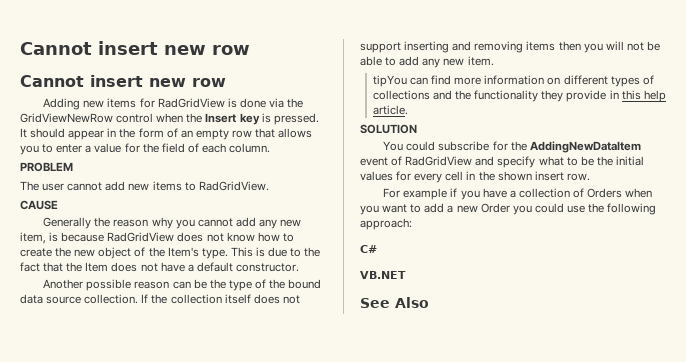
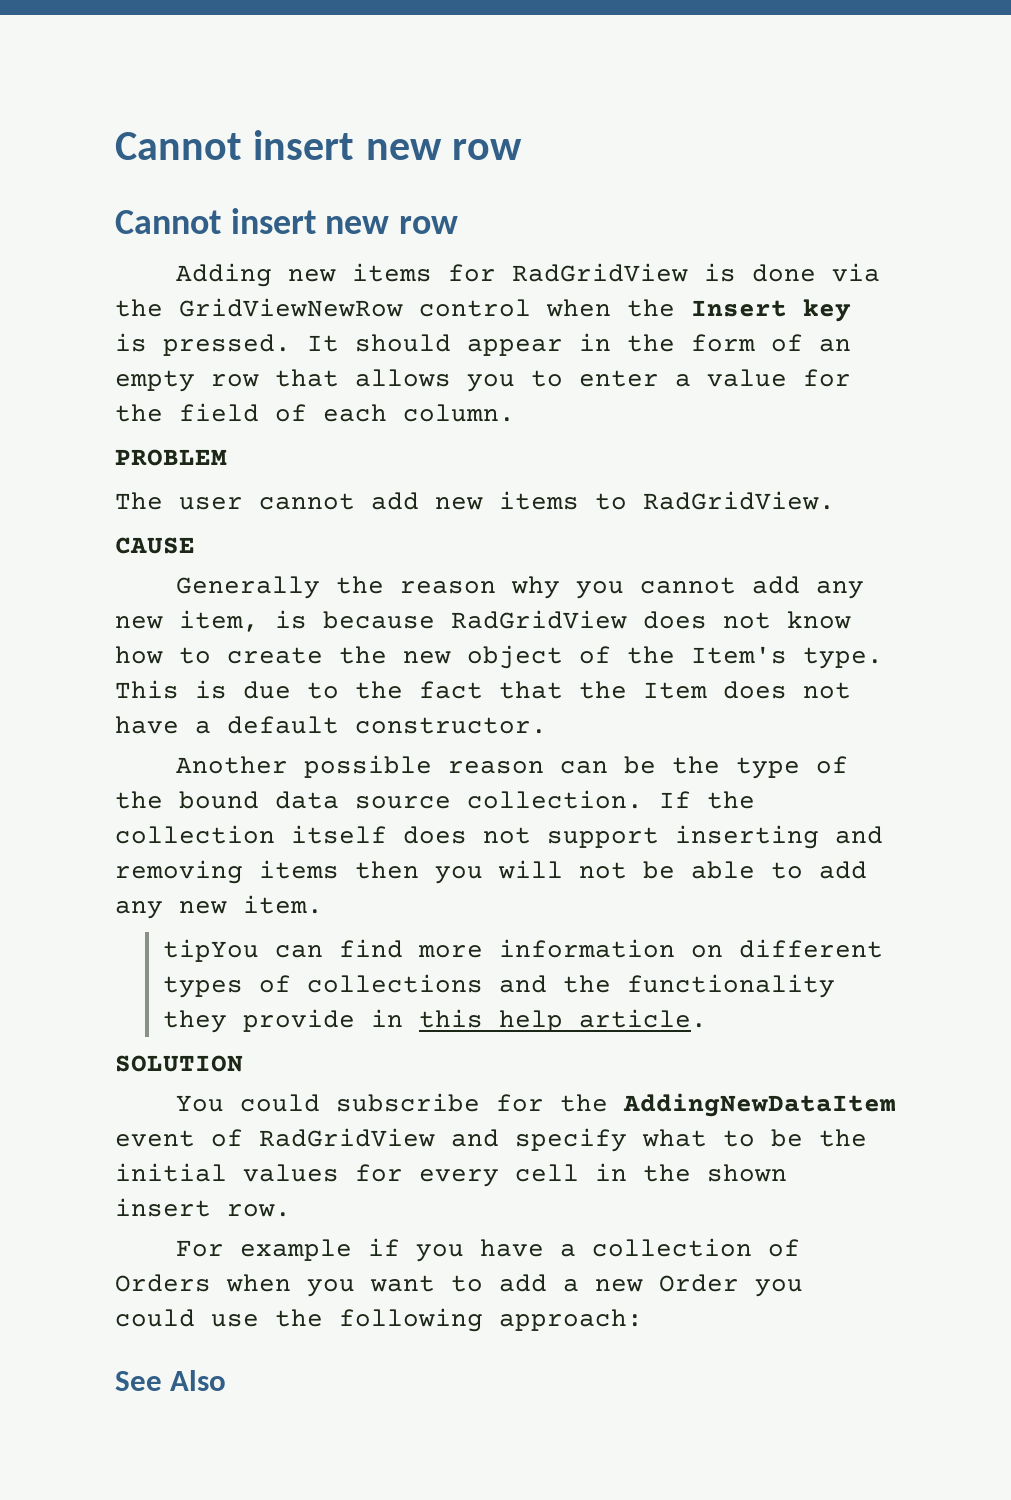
- C#
- VB.NET

